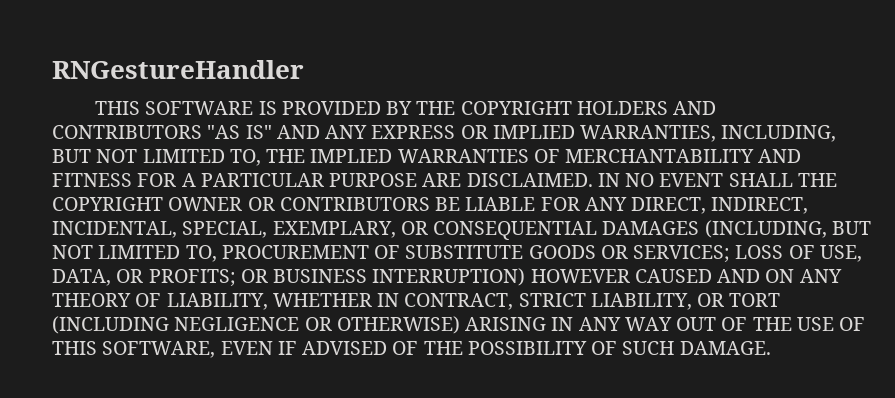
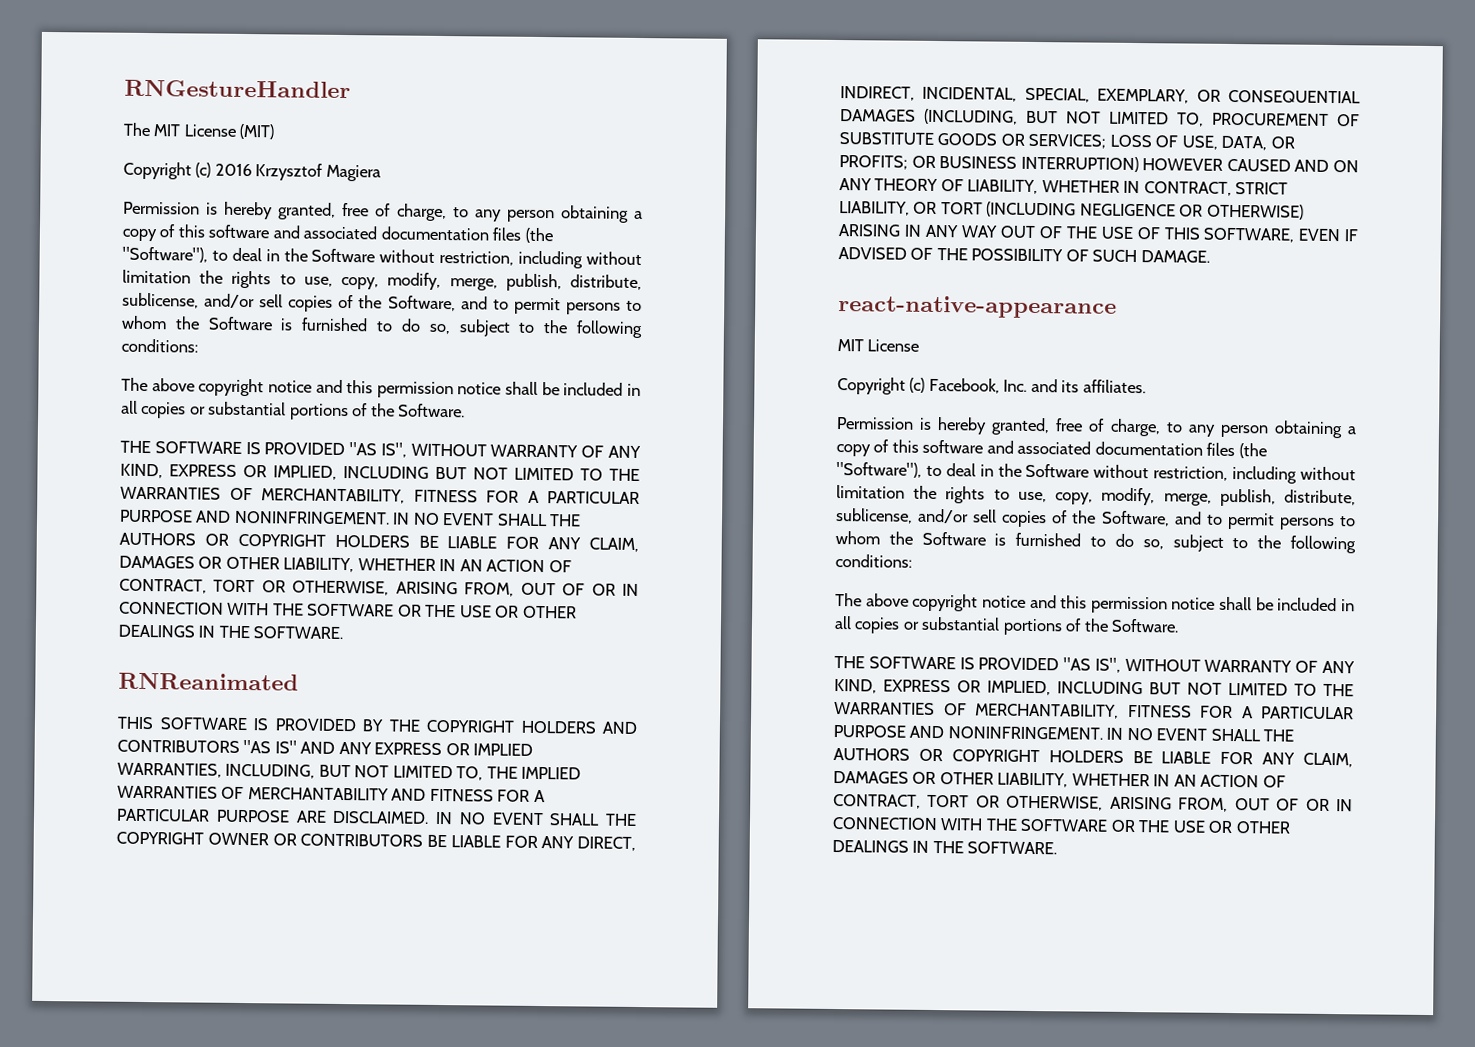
+ The MIT License (MIT)
+ Copyright (c) 2016 Krzysztof Magiera
+ Permission is hereby granted, free of charge, to any person obtaining a copy of this software and associated documentation files (the "Software"), to deal in the Software without restriction, including without limitation the rights to use, copy, modify, merge, publish, distribute, sublicense, and/or sell copies of the Software, and to permit persons to whom the Software is furnished to do so, subject to the following conditions:
+ The above copyright notice and this permission notice shall be included in all copies or substantial portions of the Software.
+ THE SOFTWARE IS PROVIDED "AS IS", WITHOUT WARRANTY OF ANY KIND, EXPRESS OR IMPLIED, INCLUDING BUT NOT LIMITED TO THE WARRANTIES OF MERCHANTABILITY, FITNESS FOR A PARTICULAR PURPOSE AND NONINFRINGEMENT. IN NO EVENT SHALL THE AUTHORS OR COPYRIGHT HOLDERS BE LIABLE FOR ANY CLAIM, DAMAGES OR OTHER LIABILITY, WHETHER IN AN ACTION OF CONTRACT, TORT OR OTHERWISE, ARISING FROM, OUT OF OR IN CONNECTION WITH THE SOFTWARE OR THE USE OR OTHER DEALINGS IN THE SOFTWARE.
+ RNReanimated
+ react-native-appearance
+ MIT License
+ Copyright (c) Facebook, Inc. and its affiliates.
+ Permission is hereby granted, free of charge, to any person obtaining a copy of this software and associated documentation files (the "Software"), to deal in the Software without restriction, including without limitation the rights to use, copy, modify, merge, publish, distribute, sublicense, and/or sell copies of the Software, and to permit persons to whom the Software is furnished to do so, subject to the following conditions:
+ The above copyright notice and this permission notice shall be included in all copies or substantial portions of the Software.
+ THE SOFTWARE IS PROVIDED "AS IS", WITHOUT WARRANTY OF ANY KIND, EXPRESS OR IMPLIED, INCLUDING BUT NOT LIMITED TO THE WARRANTIES OF MERCHANTABILITY, FITNESS FOR A PARTICULAR PURPOSE AND NONINFRINGEMENT. IN NO EVENT SHALL THE AUTHORS OR COPYRIGHT HOLDERS BE LIABLE FOR ANY CLAIM, DAMAGES OR OTHER LIABILITY, WHETHER IN AN ACTION OF CONTRACT, TORT OR OTHERWISE, ARISING FROM, OUT OF OR IN CONNECTION WITH THE SOFTWARE OR THE USE OR OTHER DEALINGS IN THE SOFTWARE.

